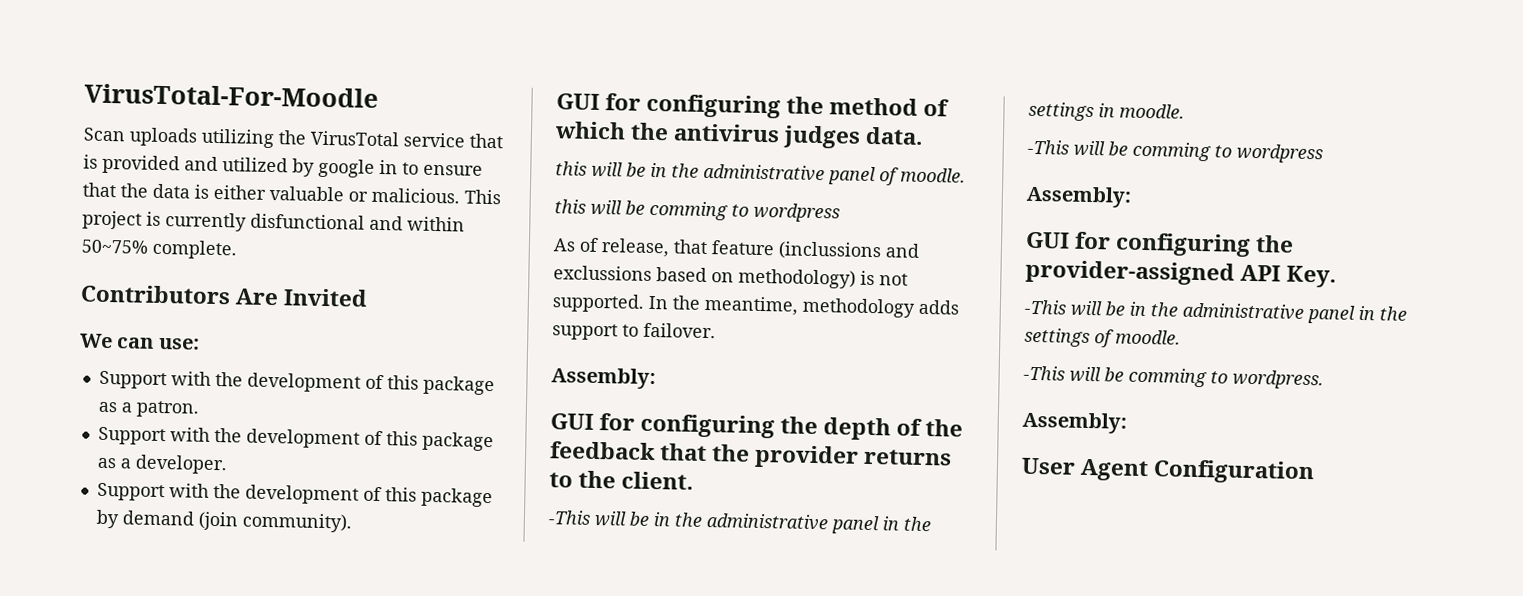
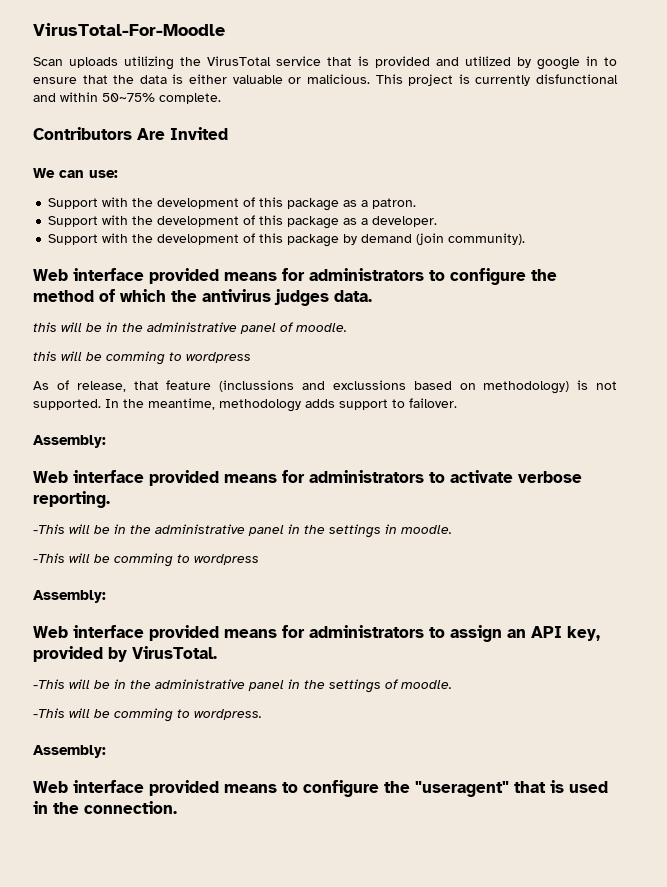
- GUI for configuring the method of which the antivirus judges data.
+ Web interface provided means for administrators to configure the method of which the antivirus judges data.
- GUI for configuring the depth of the feedback that the provider returns to the client.
+ Web interface provided means for administrators to activate verbose reporting.
- GUI for configuring the provider-assigned API Key.
+ Web interface provided means for administrators to assign an API key, provided by VirusTotal.
- User Agent Configuration
+ Web interface provided means to configure the "useragent" that is used in the connection.

